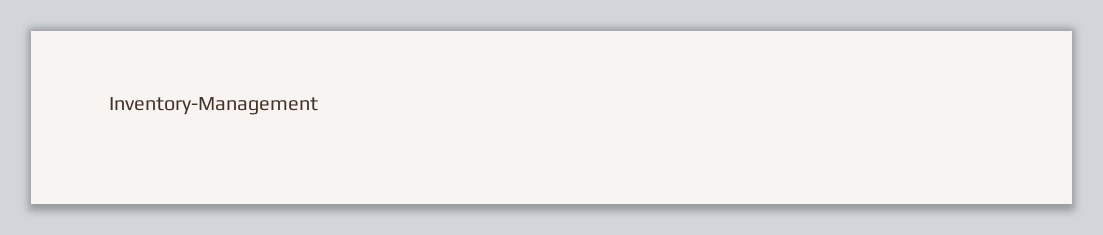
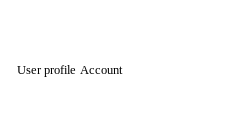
- Inventory-Management
+ User profile Account

